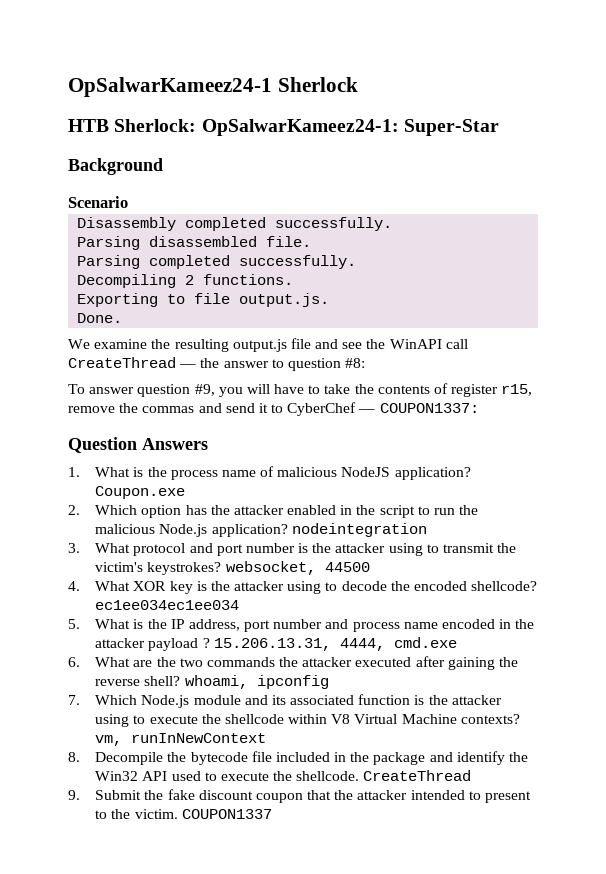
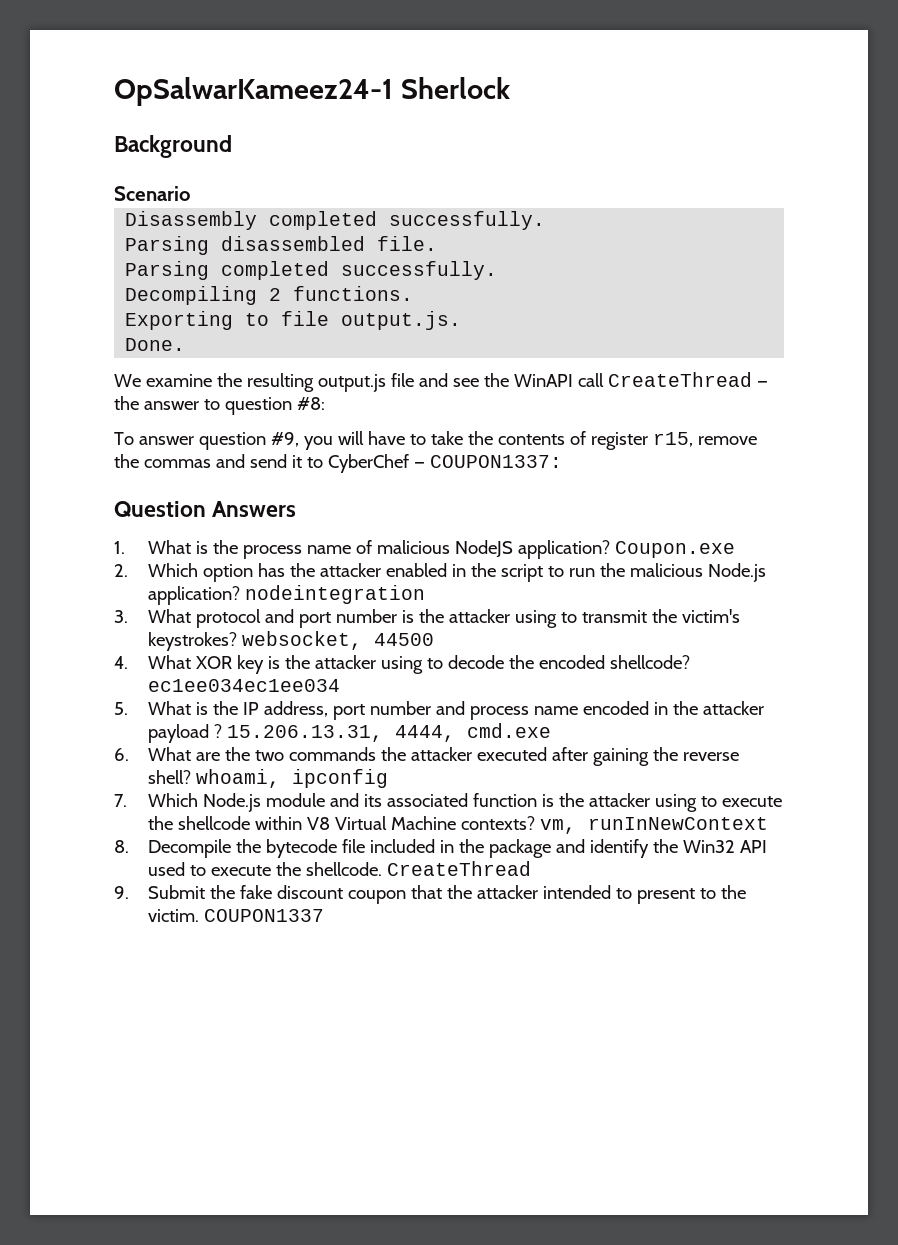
- HTB Sherlock: OpSalwarKameez24-1: Super-Star

